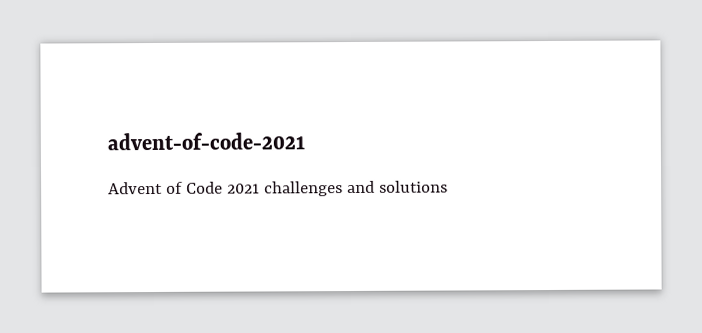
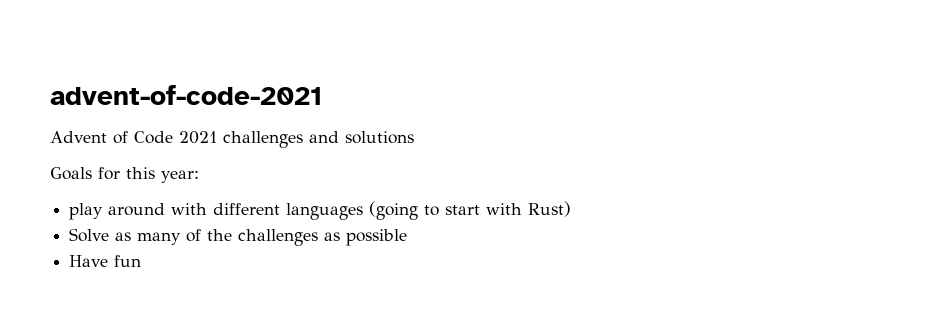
+ Goals for this year:
+ play around with different languages (going to start with Rust)
+ Solve as many of the challenges as possible
+ Have fun

